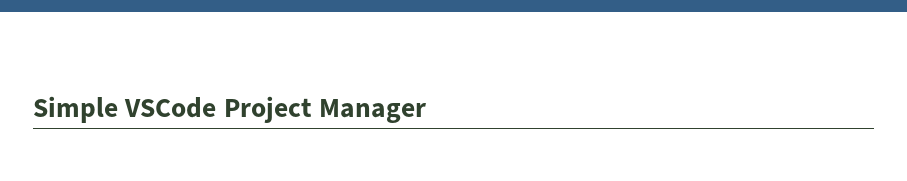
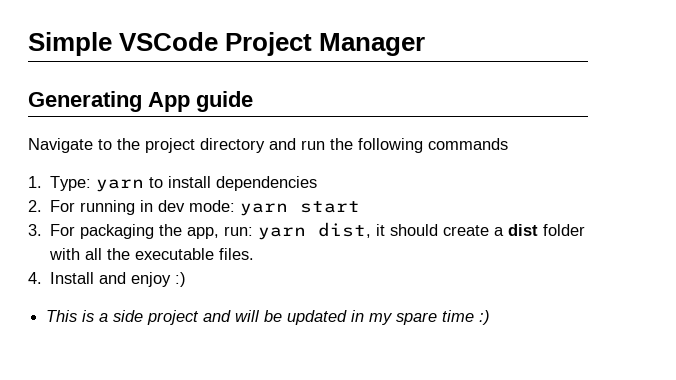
+ Generating App guide
+ Navigate to the project directory and run the following commands
+ 1. Type: yarn to install dependencies
+ 2. For running in dev mode: yarn start
+ 3. For packaging the app, run: yarn dist, it should create a dist folder with all the executable files.
+ 4. Install and enjoy :)
+ This is a side project and will be updated in my spare time :)

